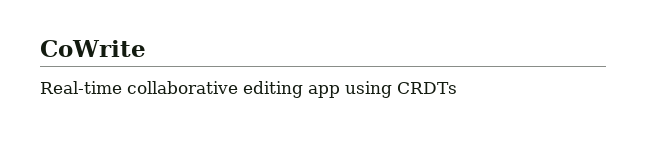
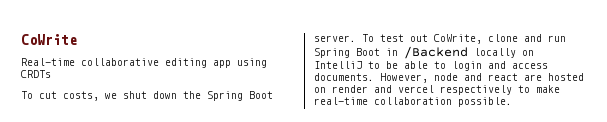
+ To cut costs, we shut down the Spring Boot server. To test out CoWrite, clone and run Spring Boot in /Backend locally on IntelliJ to be able to login and access documents. However, node and react are hosted on render and vercel respectively to make real-time collaboration possible.

